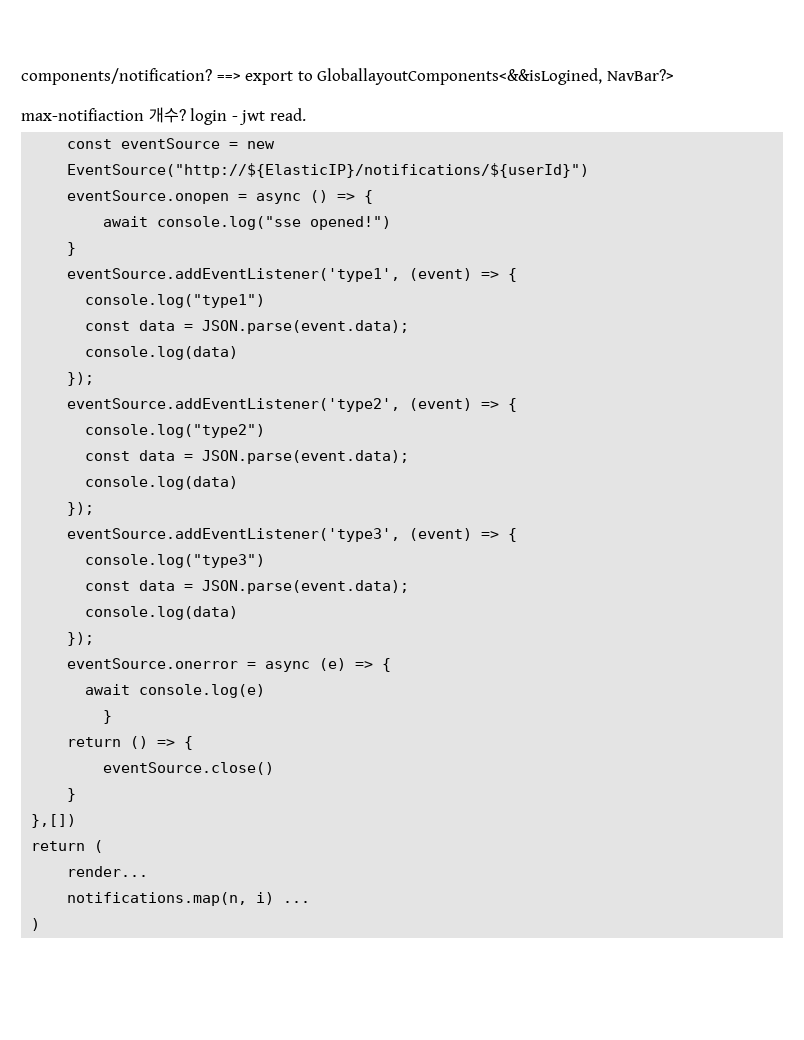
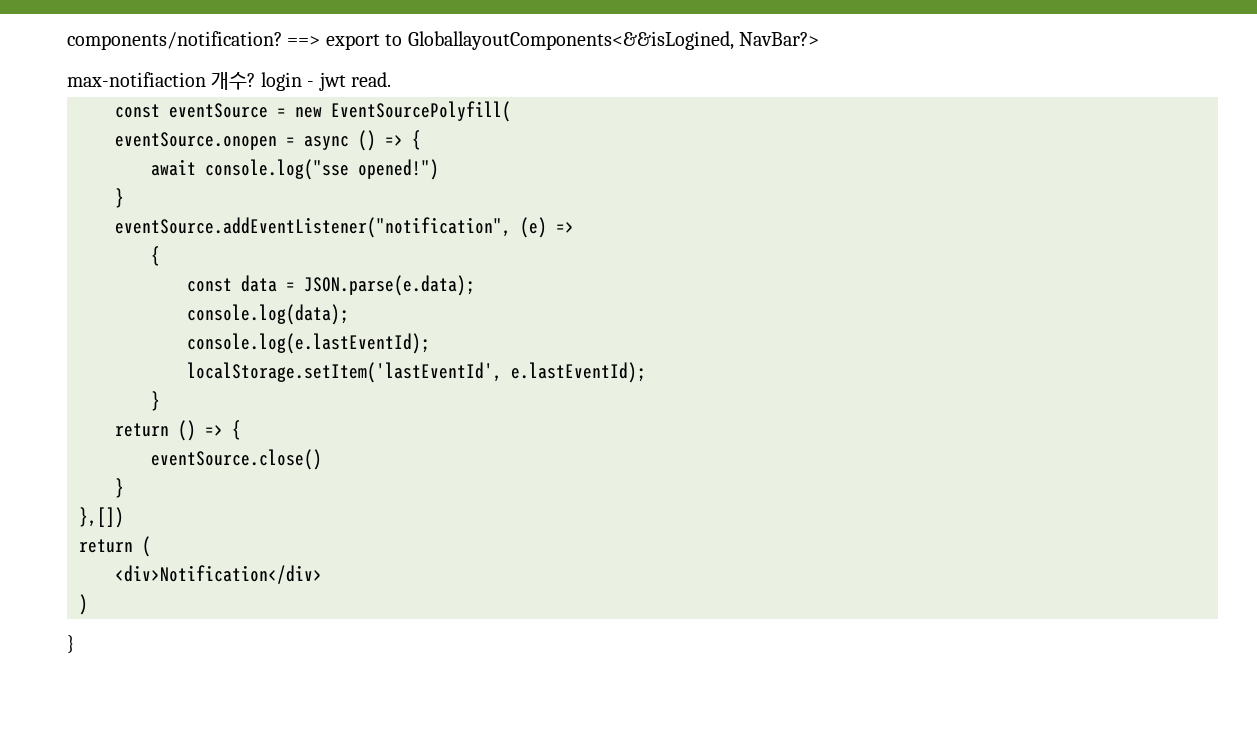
- const eventSource = new EventSource("http://${ElasticIP}/notifications/${userId}")
+ const eventSource = new EventSourcePolyfill(
- eventSource.addEventListener('type1', (event) => {
- console.log("type1")
- const data = JSON.parse(event.data);
- console.log(data)
- });
- eventSource.addEventListener('type2', (event) => {
- console.log("type2")
- const data = JSON.parse(event.data);
- console.log(data)
- });
- eventSource.addEventListener('type3', (event) => {
- console.log("type3")
- const data = JSON.parse(event.data);
- console.log(data)
- });
- eventSource.onerror = async (e) => {
- await console.log(e)
+ eventSource.addEventListener("notification", (e) =>
+ {
+ const data = JSON.parse(e.data);
+ console.log(data);
+ console.log(e.lastEventId);
+ localStorage.setItem('lastEventId', e.lastEventId);
- render...
- notifications.map(n, i) ...
+ <div>Notification</div>
  )
+ }

